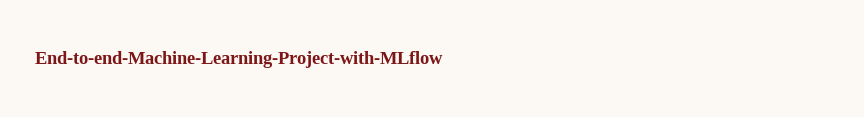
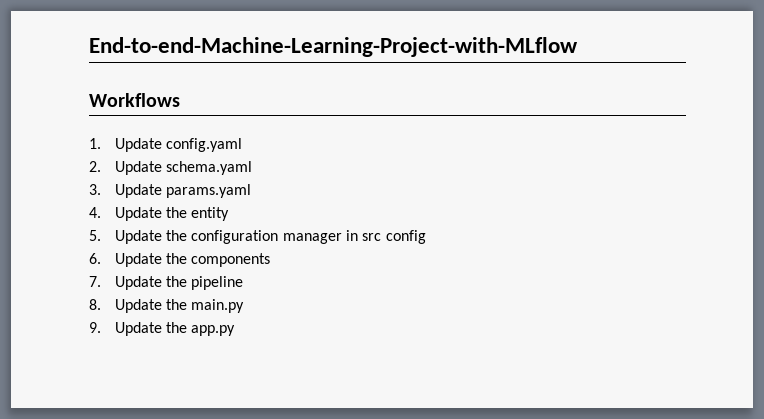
+ Workflows
+ 1. Update config.yaml
+ 2. Update schema.yaml
+ 3. Update params.yaml
+ 4. Update the entity
+ 5. Update the configuration manager in src config
+ 6. Update the components
+ 7. Update the pipeline
+ 8. Update the main.py
+ 9. Update the app.py

